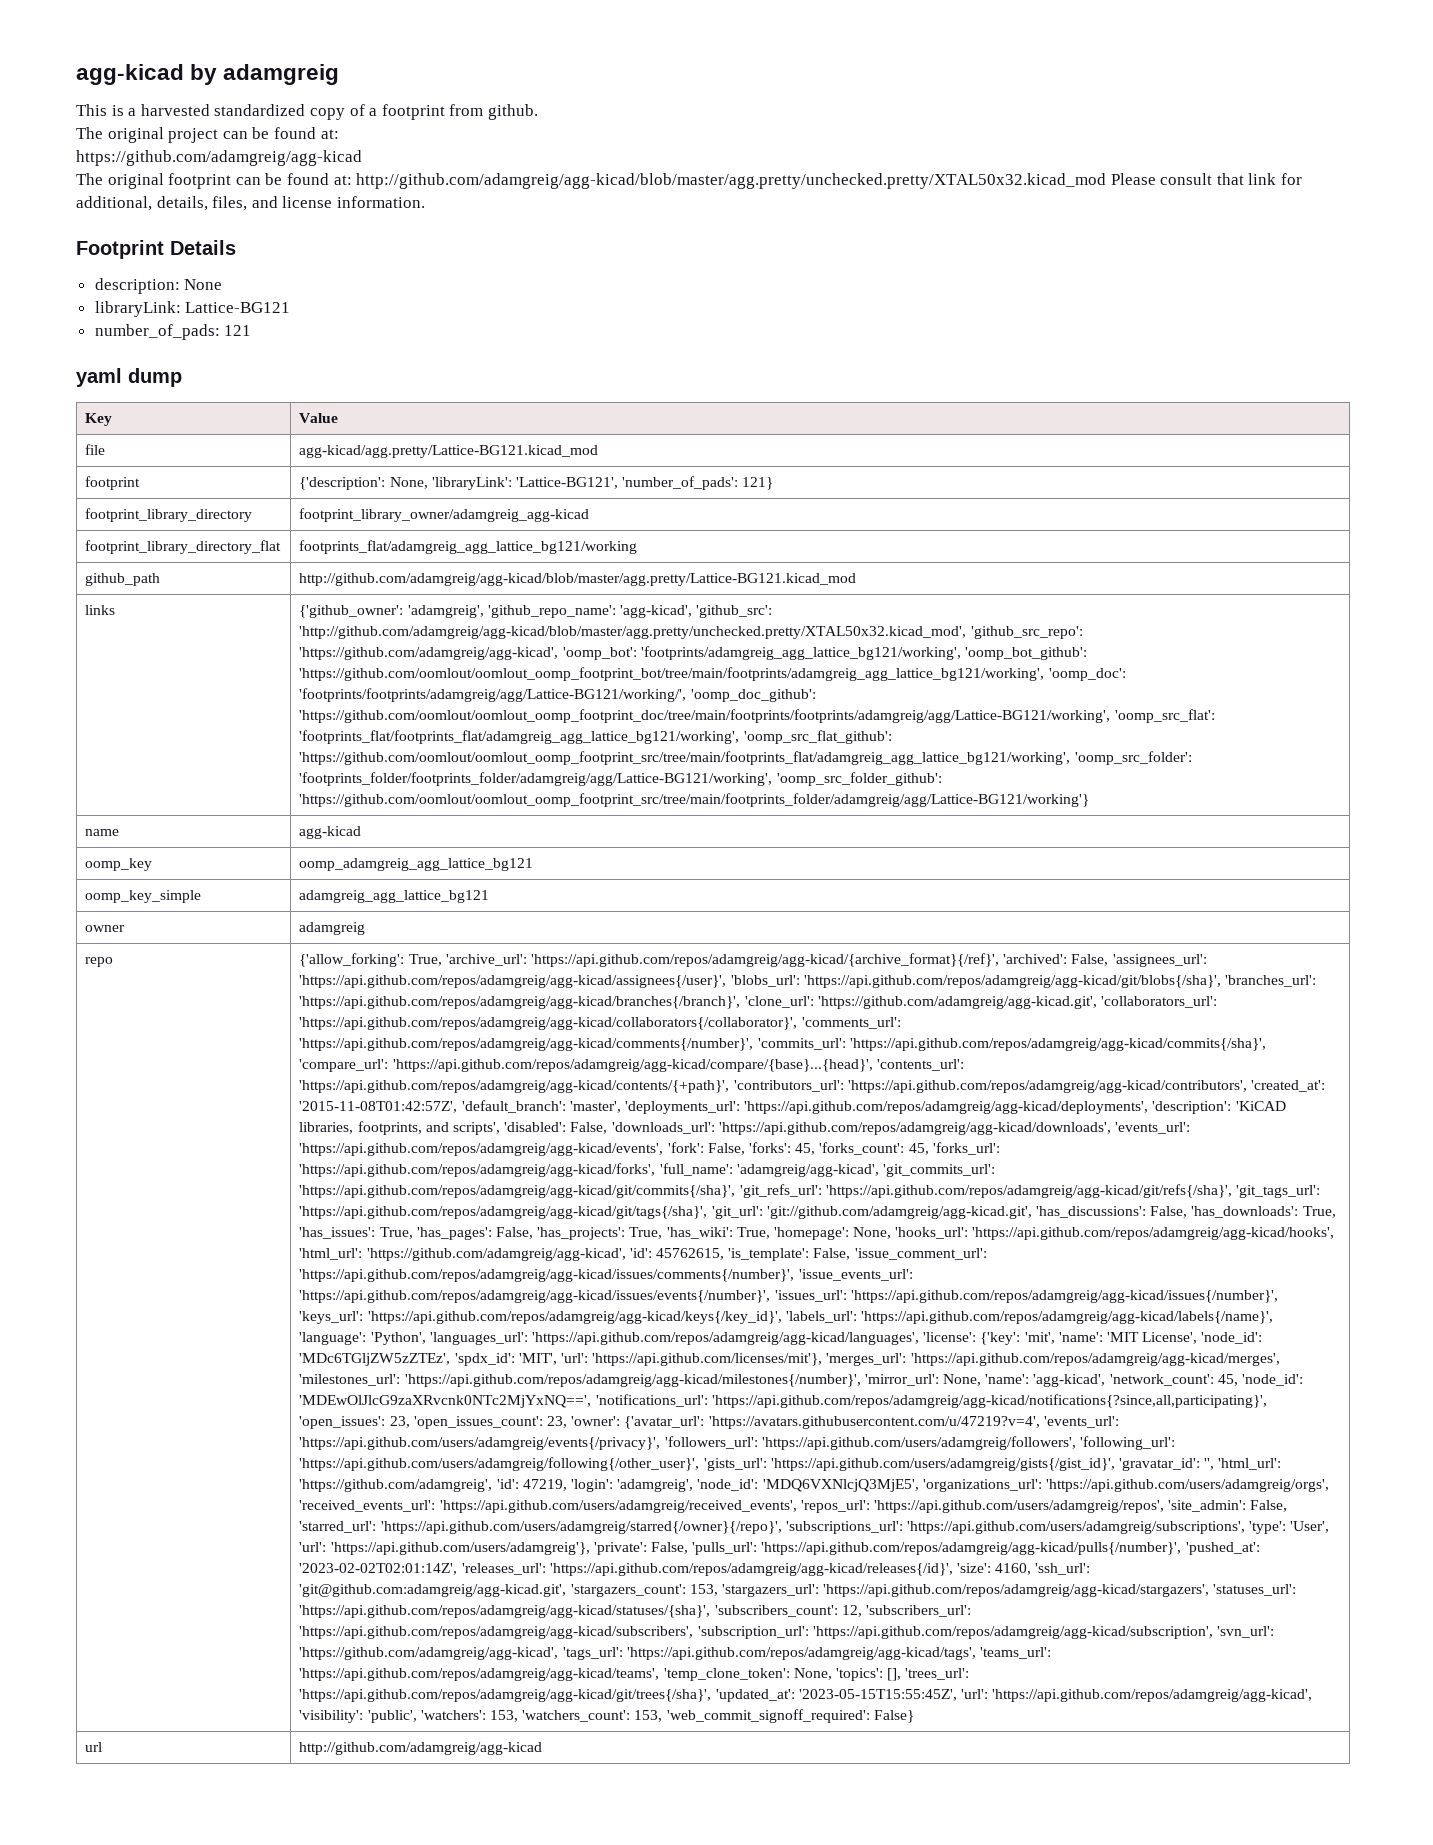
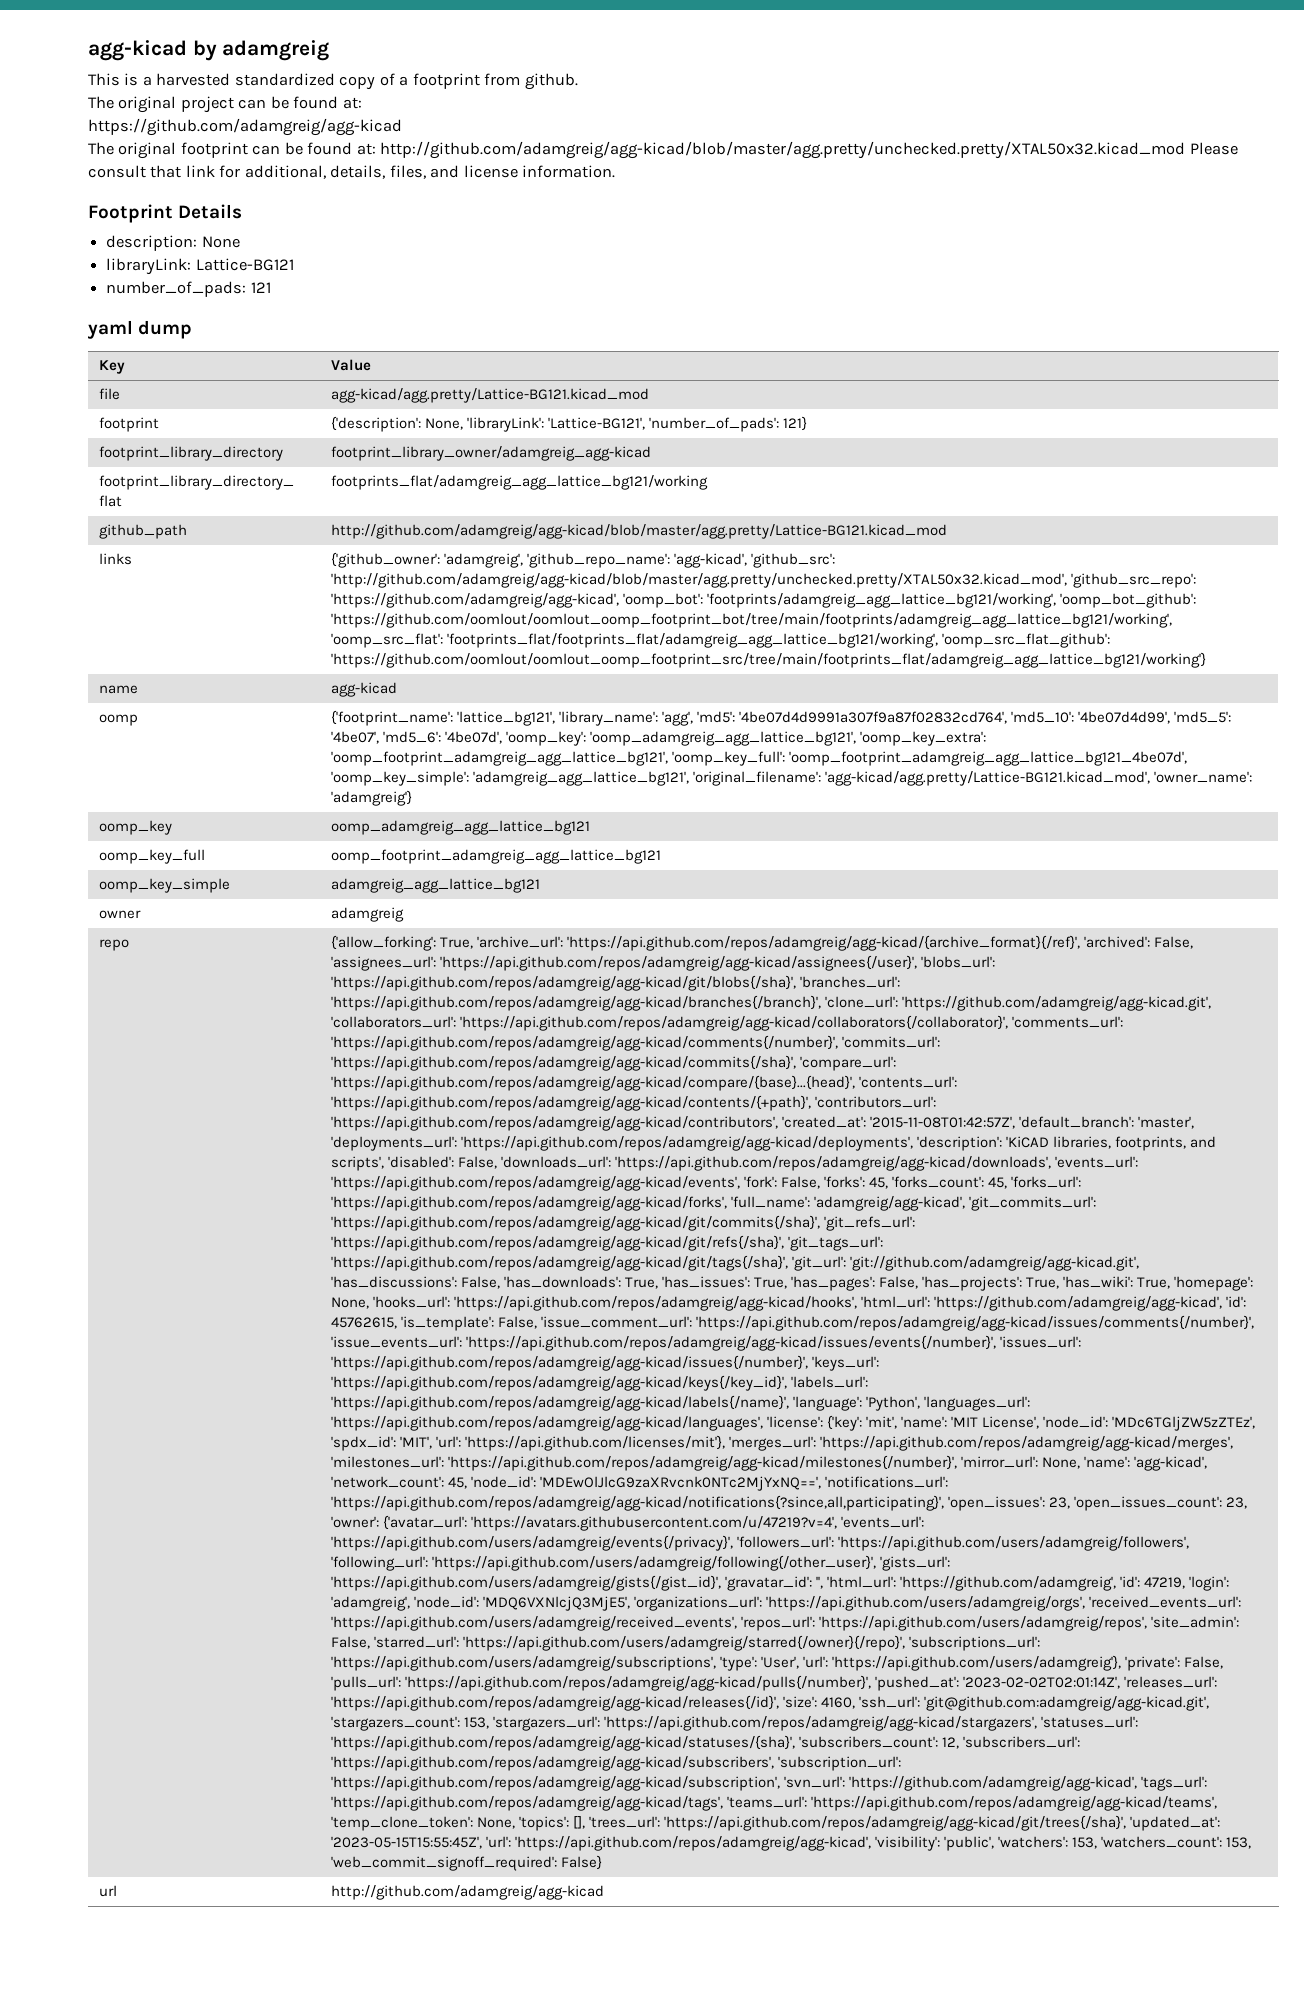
- links | {'github_owner': 'adamgreig', 'github_repo_name': 'agg-kicad', 'github_src': 'http://github.com/adamgreig/agg-kicad/blob/master/agg.pretty/unchecked.pretty/XTAL50x32.kicad_mod', 'github_src_repo': 'https://github.com/adamgreig/agg-kicad', 'oomp_bot': 'footprints/adamgreig_agg_lattice_bg121/working', 'oomp_bot_github': 'https://github.com/oomlout/oomlout_oomp_footprint_bot/tree/main/footprints/adamgreig_agg_lattice_bg121/working', 'oomp_doc': 'footprints/footprints/adamgreig/agg/Lattice-BG121/working/', 'oomp_doc_github': 'https://github.com/oomlout/oomlout_oomp_footprint_doc/tree/main/footprints/footprints/adamgreig/agg/Lattice-BG121/working', 'oomp_src_flat': 'footprints_flat/footprints_flat/adamgreig_agg_lattice_bg121/working', 'oomp_src_flat_github': 'https://github.com/oomlout/oomlout_oomp_footprint_src/tree/main/footprints_flat/adamgreig_agg_lattice_bg121/working', 'oomp_src_folder': 'footprints_folder/footprints_folder/adamgreig/agg/Lattice-BG121/working', 'oomp_src_folder_github': 'https://github.com/oomlout/oomlout_oomp_footprint_src/tree/main/footprints_folder/adamgreig/agg/Lattice-BG121/working'}
+ links | {'github_owner': 'adamgreig', 'github_repo_name': 'agg-kicad', 'github_src': 'http://github.com/adamgreig/agg-kicad/blob/master/agg.pretty/unchecked.pretty/XTAL50x32.kicad_mod', 'github_src_repo': 'https://github.com/adamgreig/agg-kicad', 'oomp_bot': 'footprints/adamgreig_agg_lattice_bg121/working', 'oomp_bot_github': 'https://github.com/oomlout/oomlout_oomp_footprint_bot/tree/main/footprints/adamgreig_agg_lattice_bg121/working', 'oomp_src_flat': 'footprints_flat/footprints_flat/adamgreig_agg_lattice_bg121/working', 'oomp_src_flat_github': 'https://github.com/oomlout/oomlout_oomp_footprint_src/tree/main/footprints_flat/adamgreig_agg_lattice_bg121/working'}
  name | agg-kicad
+ oomp | {'footprint_name': 'lattice_bg121', 'library_name': 'agg', 'md5': '4be07d4d9991a307f9a87f02832cd764', 'md5_10': '4be07d4d99', 'md5_5': '4be07', 'md5_6': '4be07d', 'oomp_key': 'oomp_adamgreig_agg_lattice_bg121', 'oomp_key_extra': 'oomp_footprint_adamgreig_agg_lattice_bg121', 'oomp_key_full': 'oomp_footprint_adamgreig_agg_lattice_bg121_4be07d', 'oomp_key_simple': 'adamgreig_agg_lattice_bg121', 'original_filename': 'agg-kicad/agg.pretty/Lattice-BG121.kicad_mod', 'owner_name': 'adamgreig'}
+ oomp_key_full | oomp_footprint_adamgreig_agg_lattice_bg121

